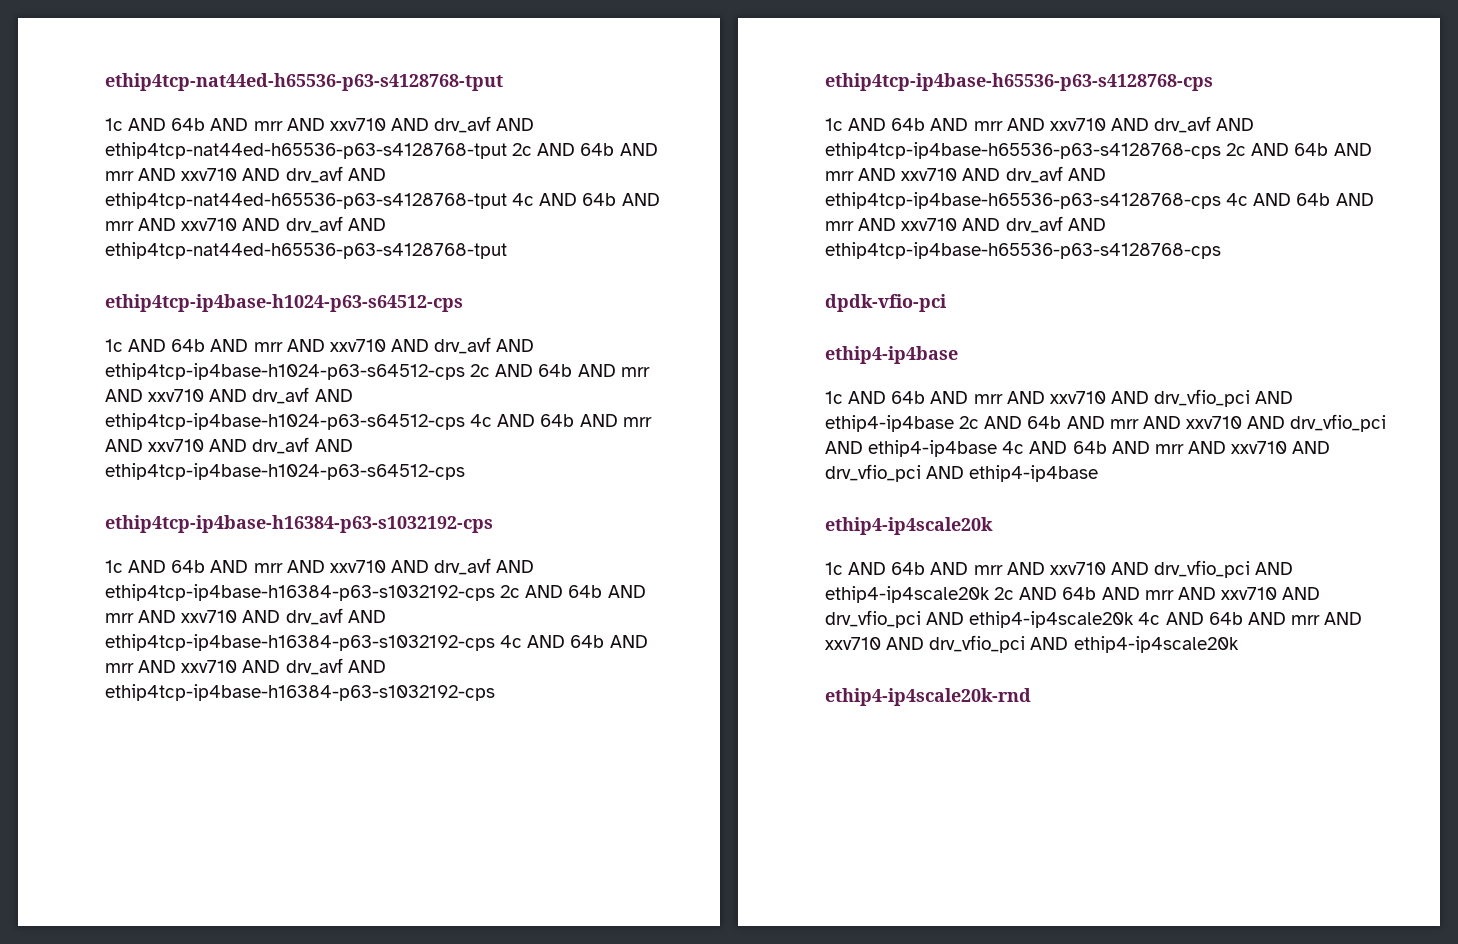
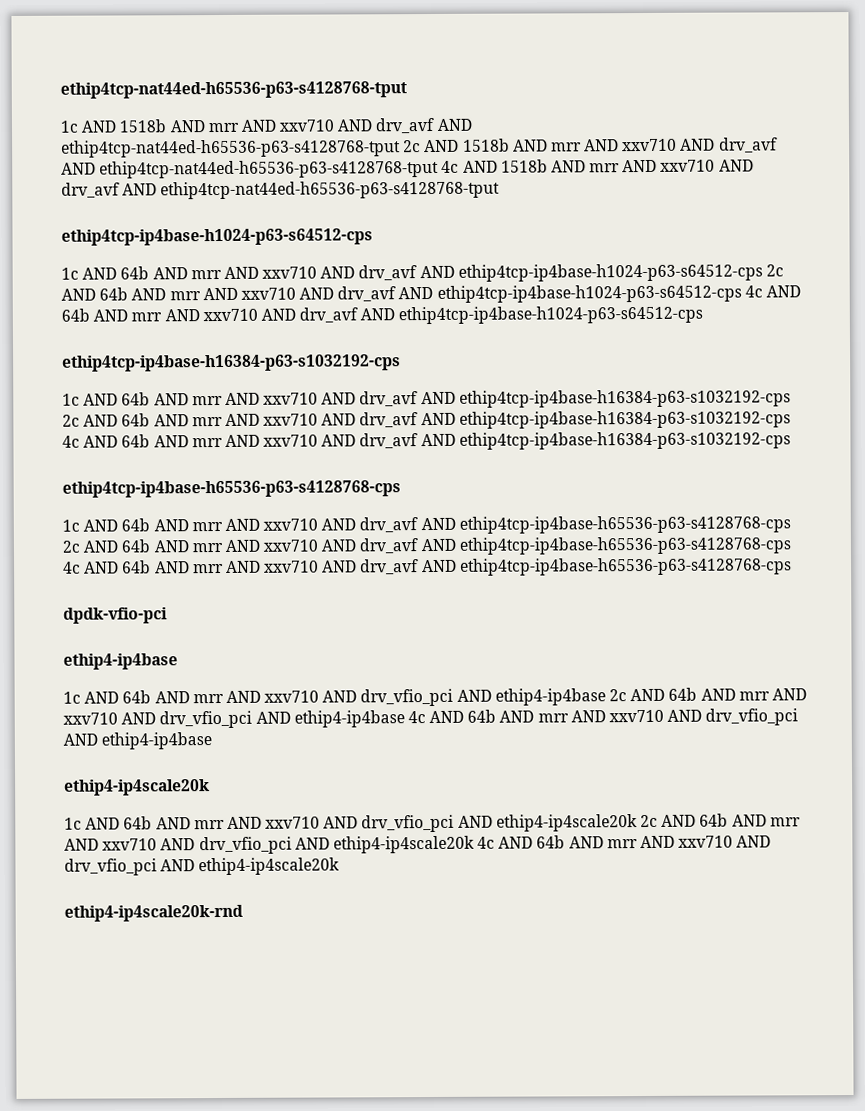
- 1c AND 64b AND mrr AND xxv710 AND drv_avf AND ethip4tcp-nat44ed-h65536-p63-s4128768-tput 2c AND 64b AND mrr AND xxv710 AND drv_avf AND ethip4tcp-nat44ed-h65536-p63-s4128768-tput 4c AND 64b AND mrr AND xxv710 AND drv_avf AND ethip4tcp-nat44ed-h65536-p63-s4128768-tput
+ 1c AND 1518b AND mrr AND xxv710 AND drv_avf AND ethip4tcp-nat44ed-h65536-p63-s4128768-tput 2c AND 1518b AND mrr AND xxv710 AND drv_avf AND ethip4tcp-nat44ed-h65536-p63-s4128768-tput 4c AND 1518b AND mrr AND xxv710 AND drv_avf AND ethip4tcp-nat44ed-h65536-p63-s4128768-tput

